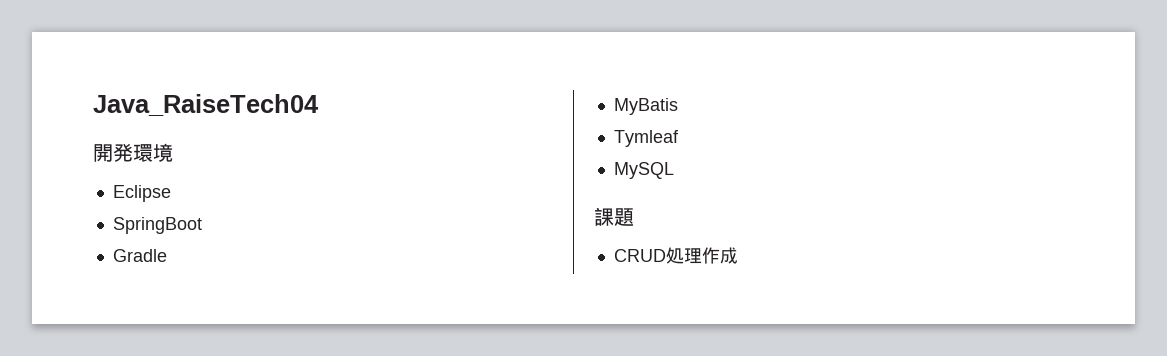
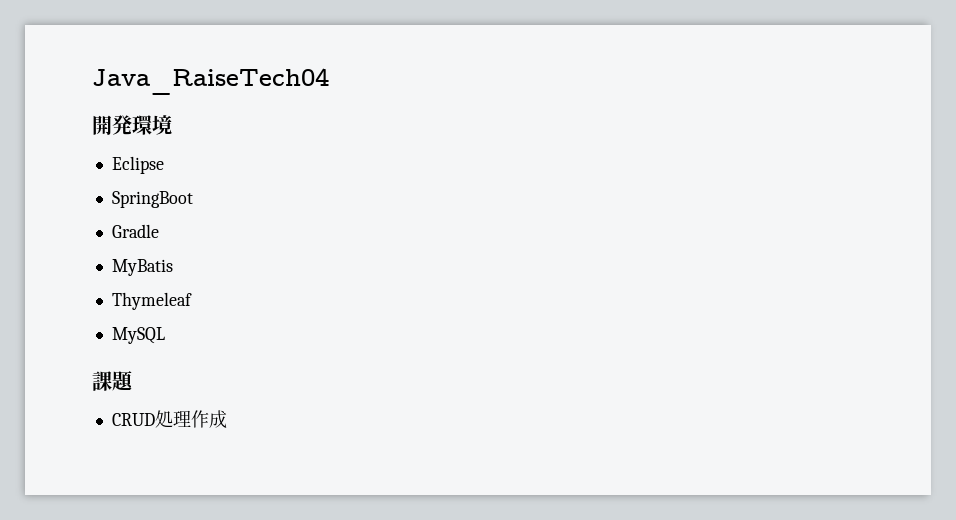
- Tymleaf
+ Thymeleaf

